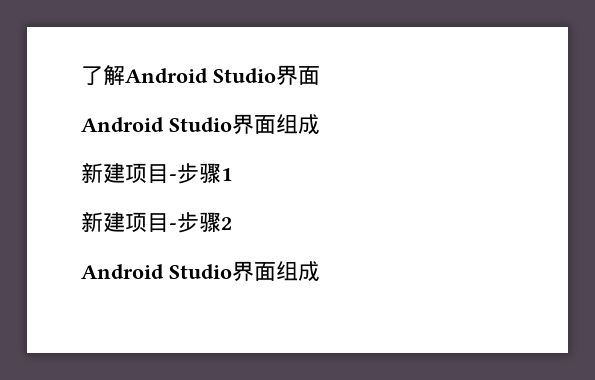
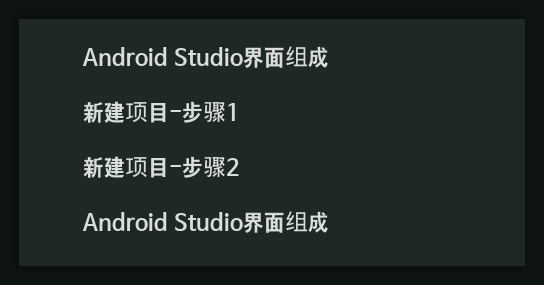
- 了解Android Studio界面

